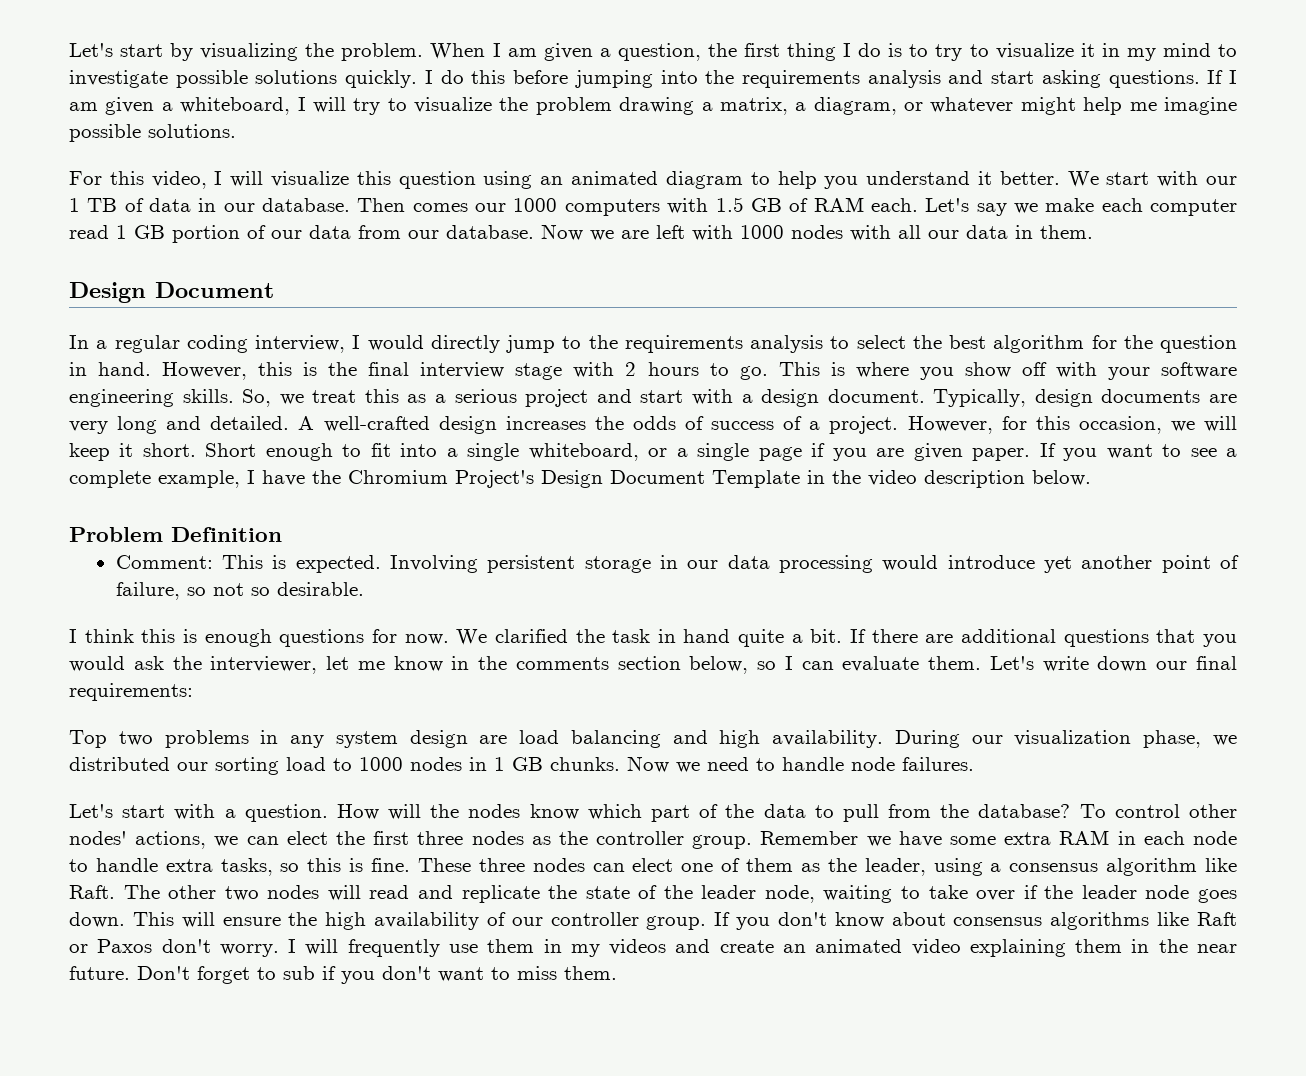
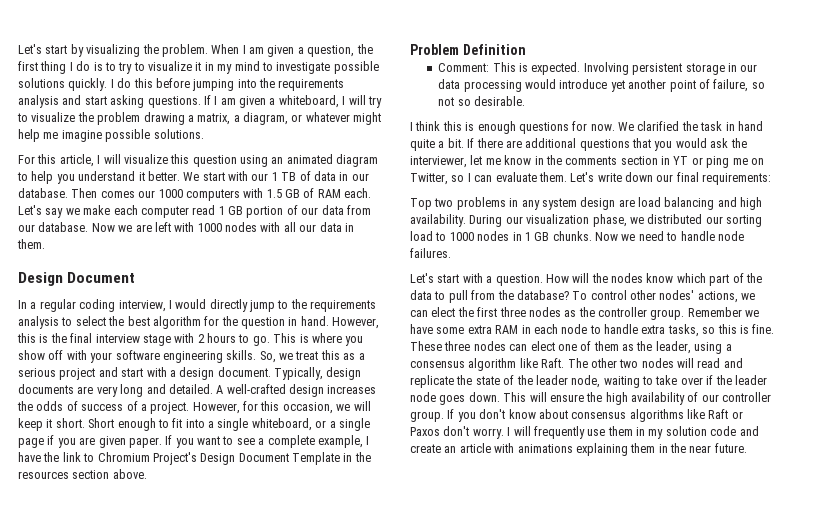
- For this video, I will visualize this question using an animated diagram to help you understand it better.
+ For this article, I will visualize this question using an animated diagram to help you understand it better.
- If you want to see a complete example, I have the Chromium Project's Design Document Template in the video description below.
+ If you want to see a complete example, I have the link to Chromium Project's Design Document Template in the resources section above.
- If there are additional questions that you would ask the interviewer, let me know in the comments section below, so I can evaluate them.
+ If there are additional questions that you would ask the interviewer, let me know in the comments section in YT or ping me on Twitter, so I can evaluate them.
- I will frequently use them in my videos and create an animated video explaining them in the near future. Don't forget to sub if you don't want to miss them.
+ I will frequently use them in my solution code and create an article with animations explaining them in the near future.

